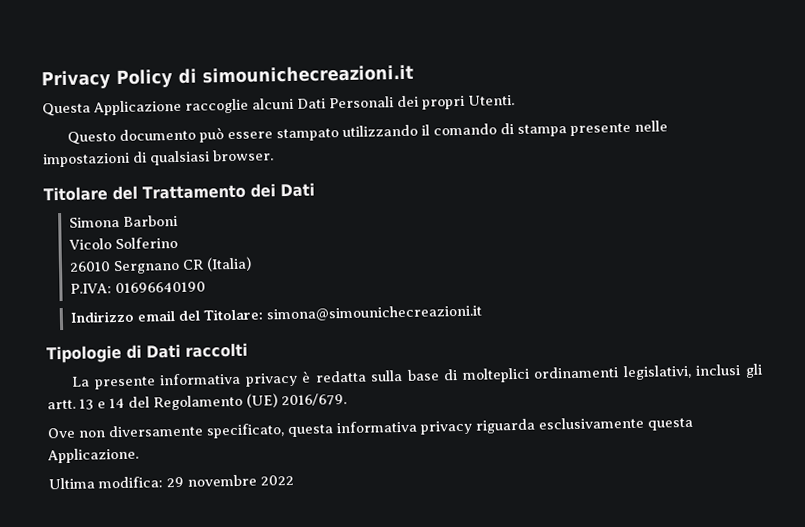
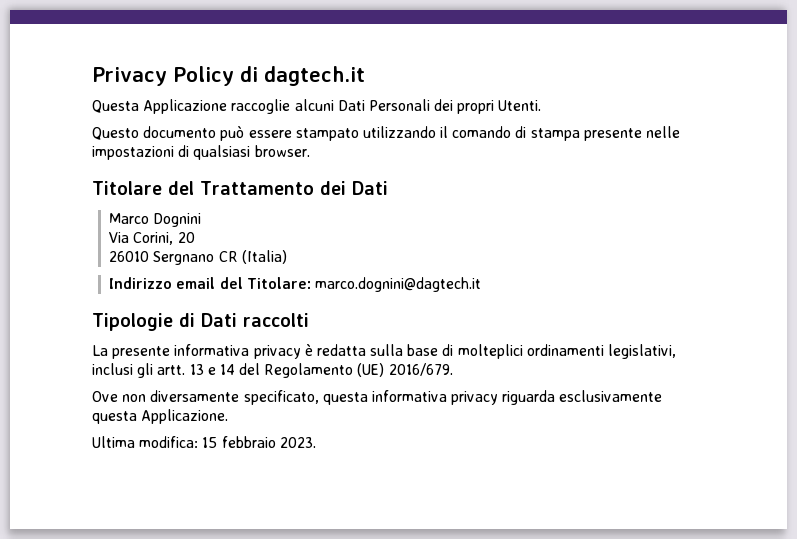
- Privacy Policy di simounichecreazioni.it
+ Privacy Policy di dagtech.it
- Simona Barboni
- Vicolo Solferino
+ Marco Dognini
+ Via Corini, 20
- P.IVA: 01696640190
- Indirizzo email del Titolare: simona@simounichecreazioni.it
+ Indirizzo email del Titolare: marco.dognini@dagtech.it
- Ultima modifica: 29 novembre 2022
+ Ultima modifica: 15 febbraio 2023.

